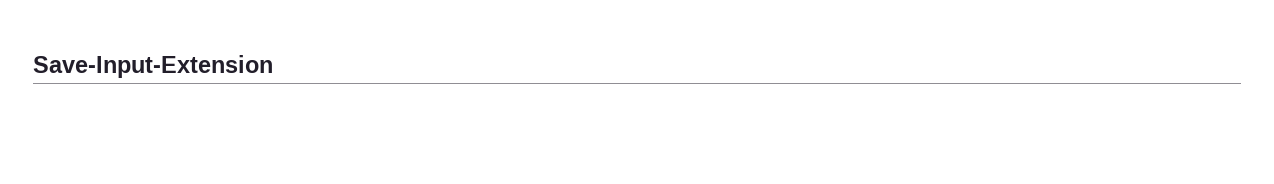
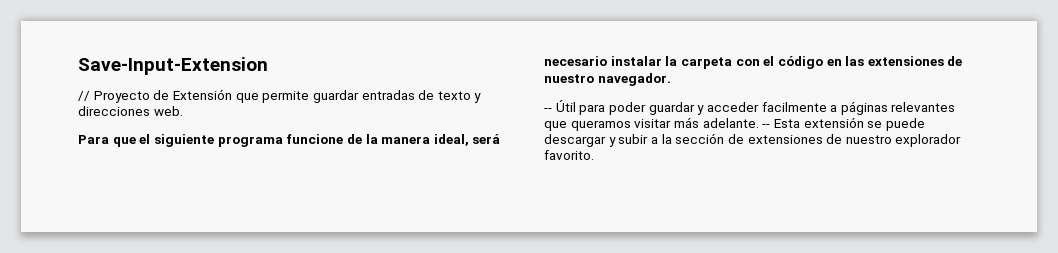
+ // Proyecto de Extensión que permite guardar entradas de texto y direcciones web.
+ Para que el siguiente programa funcione de la manera ideal, será necesario instalar la carpeta con el código en las extensiones de nuestro navegador.
+ -- Útil para poder guardar y acceder facilmente a páginas relevantes que queramos visitar más adelante. -- Esta extensión se puede descargar y subir a la sección de extensiones de nuestro explorador favorito.

